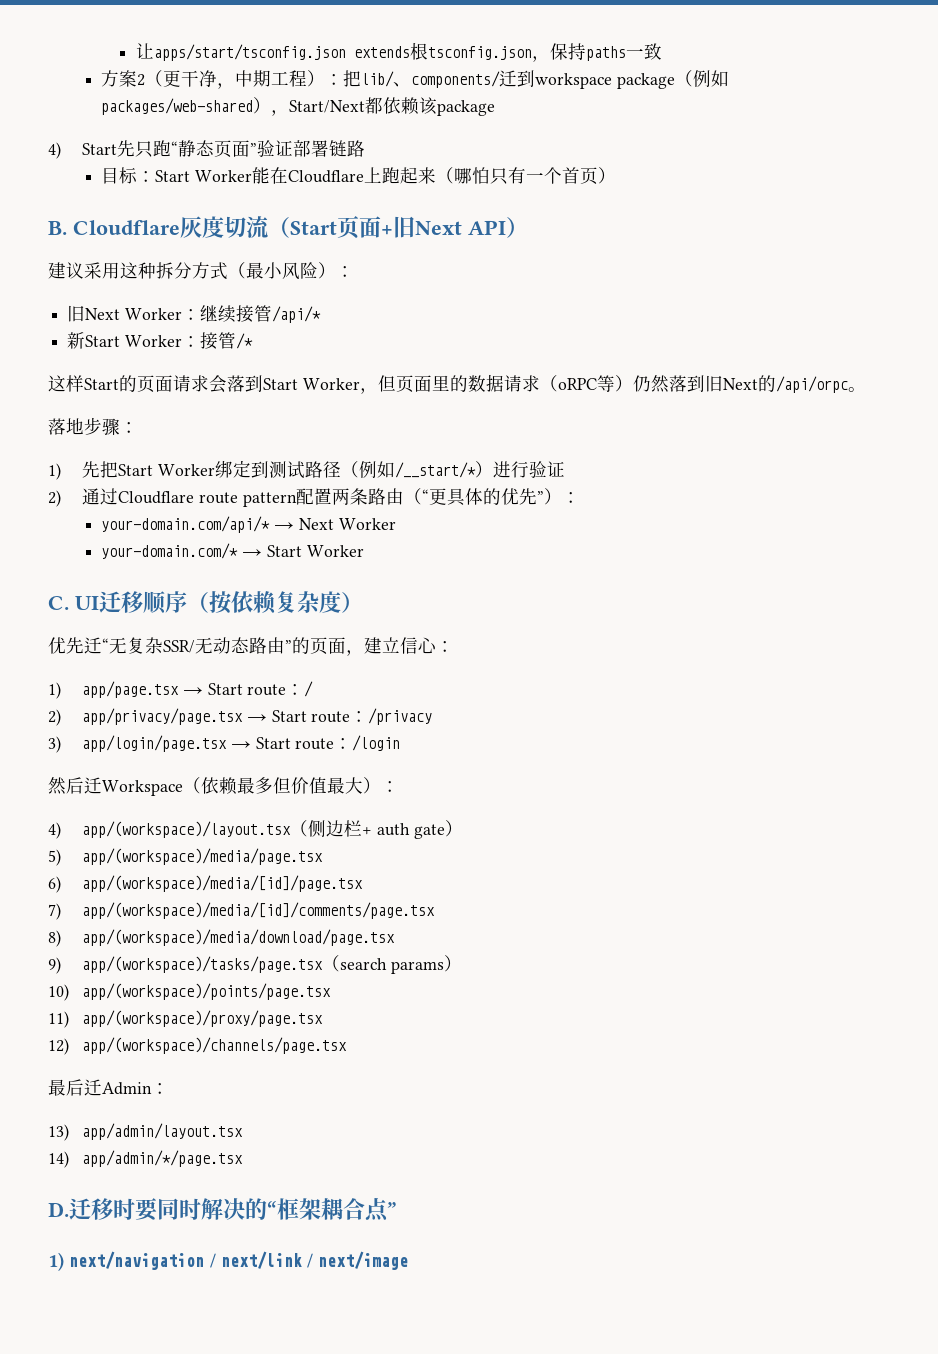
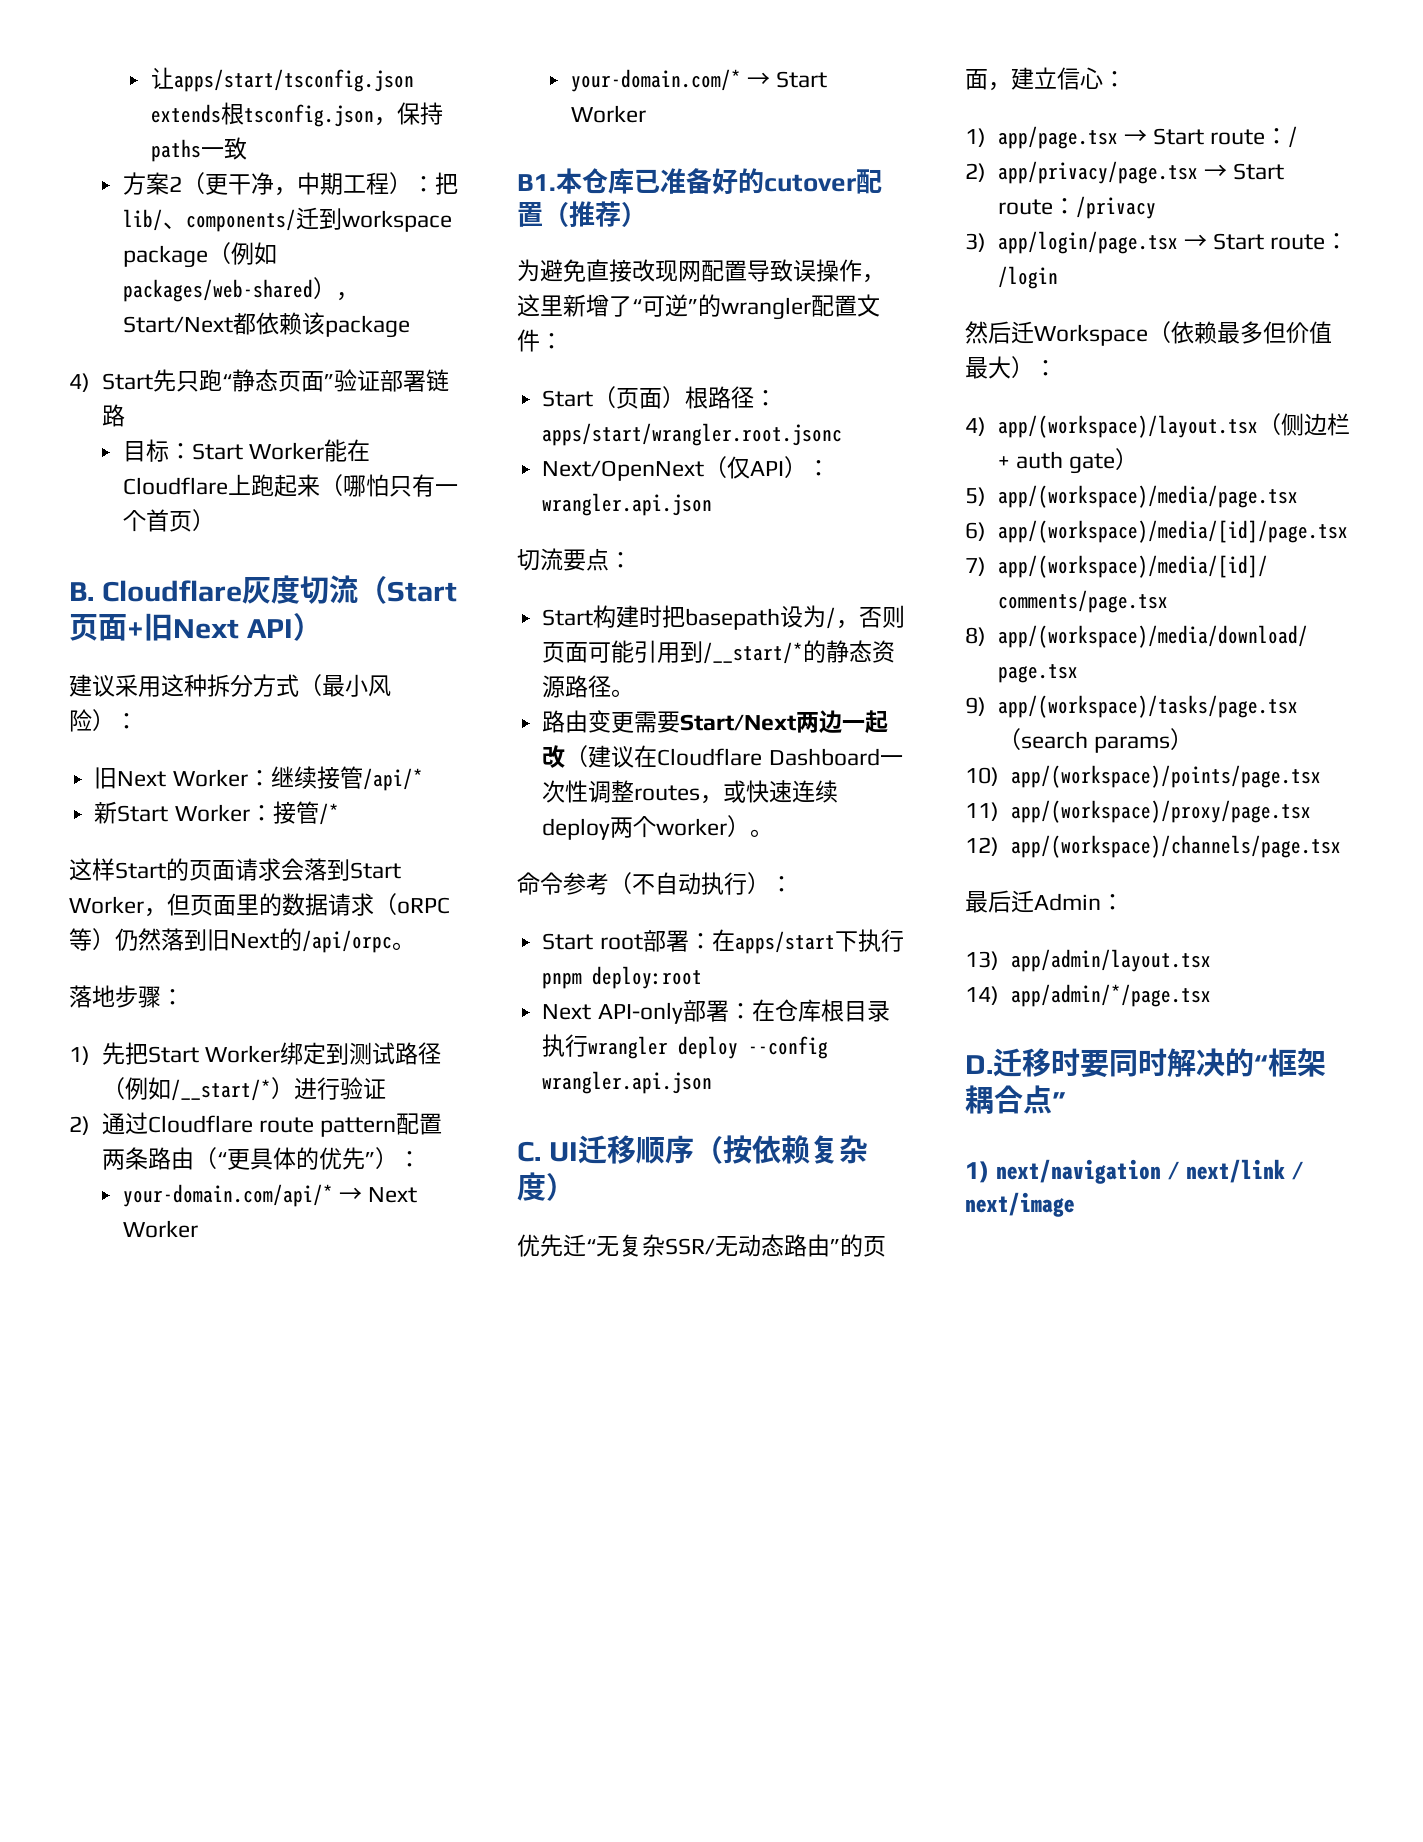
+ B1.本仓库已准备好的cutover配置（推荐）
+ 为避免直接改现网配置导致误操作，这里新增了“可逆”的wrangler配置文件：
+ Start（页面）根路径：apps/start/wrangler.root.jsonc
+ Next/OpenNext（仅API）：wrangler.api.json
+ 切流要点：
+ Start构建时把basepath设为/，否则页面可能引用到/__start/*的静态资源路径。
+ 路由变更需要Start/Next两边一起改（建议在Cloudflare Dashboard一次性调整routes，或快速连续deploy两个worker）。
+ 命令参考（不自动执行）：
+ Start root部署：在apps/start下执行pnpm deploy:root
+ Next API-only部署：在仓库根目录执行wrangler deploy --config wrangler.api.json

